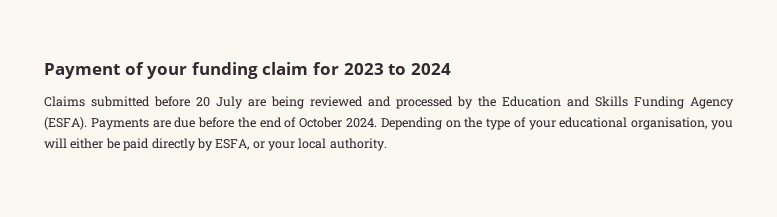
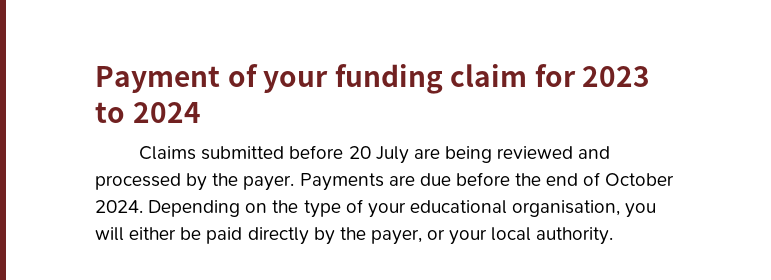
- Claims submitted before 20 July are being reviewed and processed by the Education and Skills Funding Agency (ESFA).
+ Claims submitted before 20 July are being reviewed and processed by the payer.
- Depending on the type of your educational organisation, you will either be paid directly by ESFA, or your local authority.
+ Depending on the type of your educational organisation, you will either be paid directly by the payer, or your local authority.

